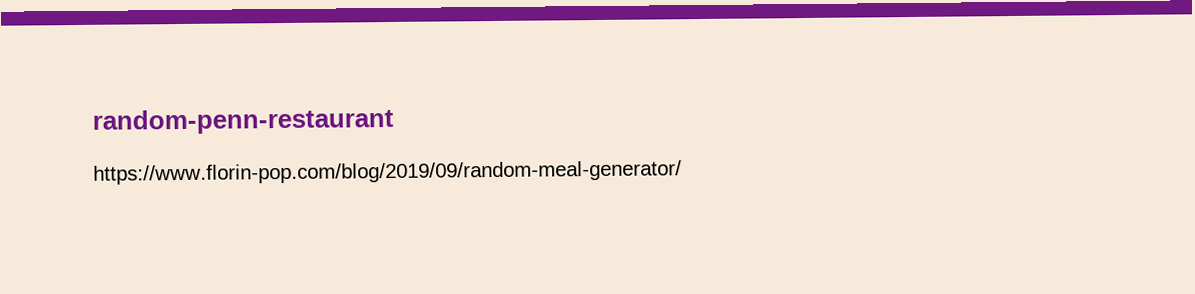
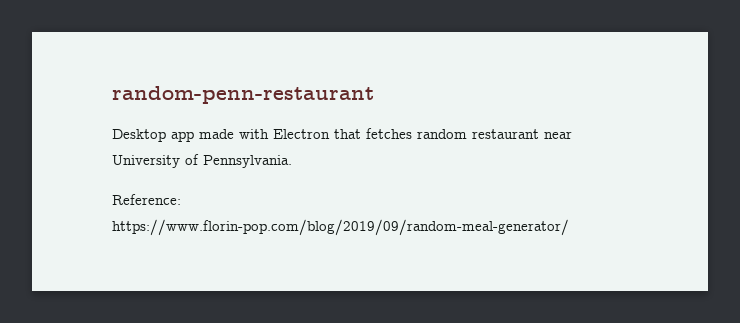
- https://www.florin-pop.com/blog/2019/09/random-meal-generator/
+ Desktop app made with Electron that fetches random restaurant near University of Pennsylvania.
+ Reference: https://www.florin-pop.com/blog/2019/09/random-meal-generator/

